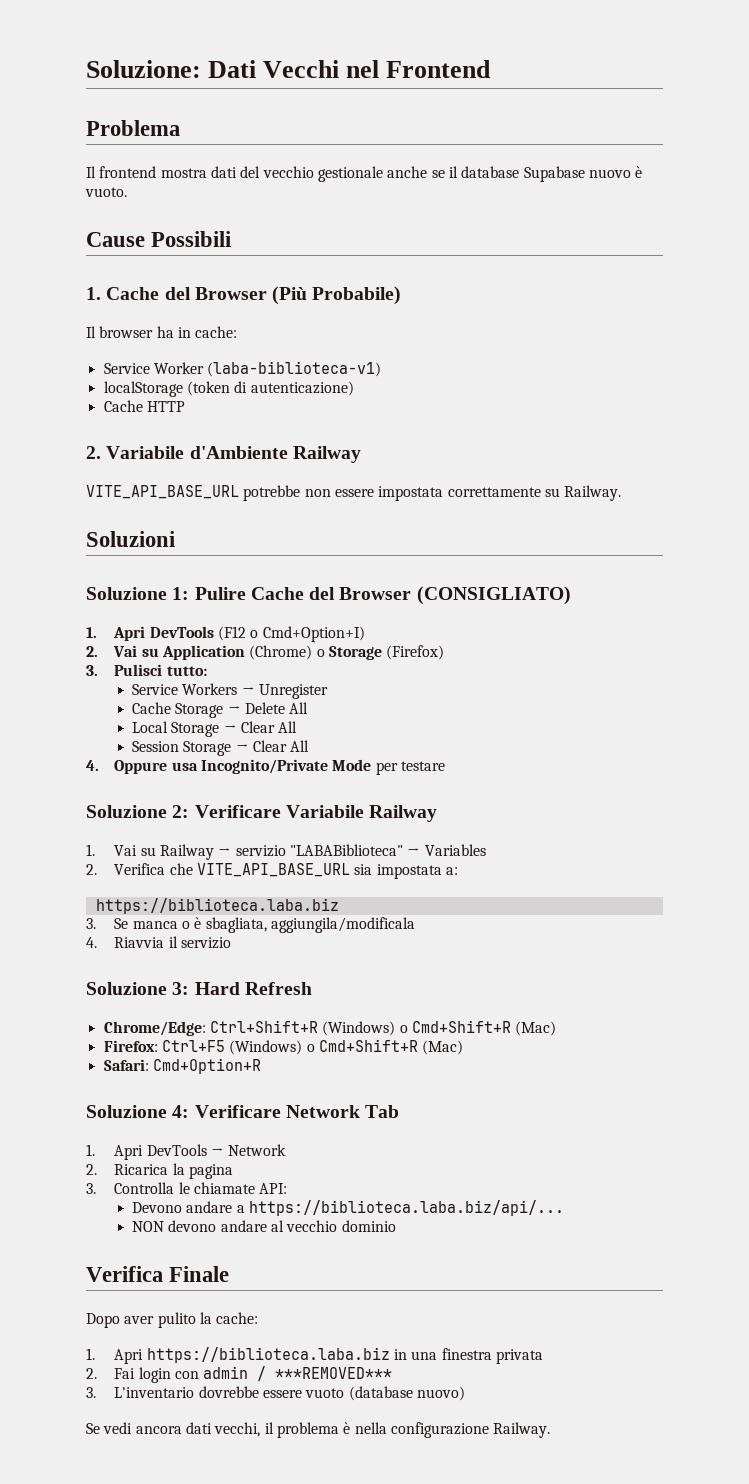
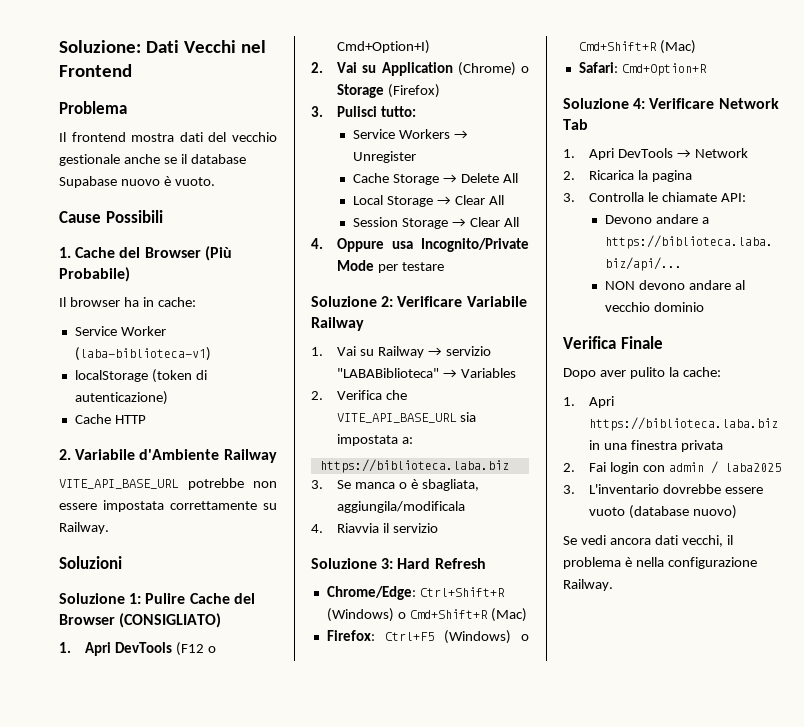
- 2. Fai login con admin / ***REMOVED***
+ 2. Fai login con admin / laba2025

